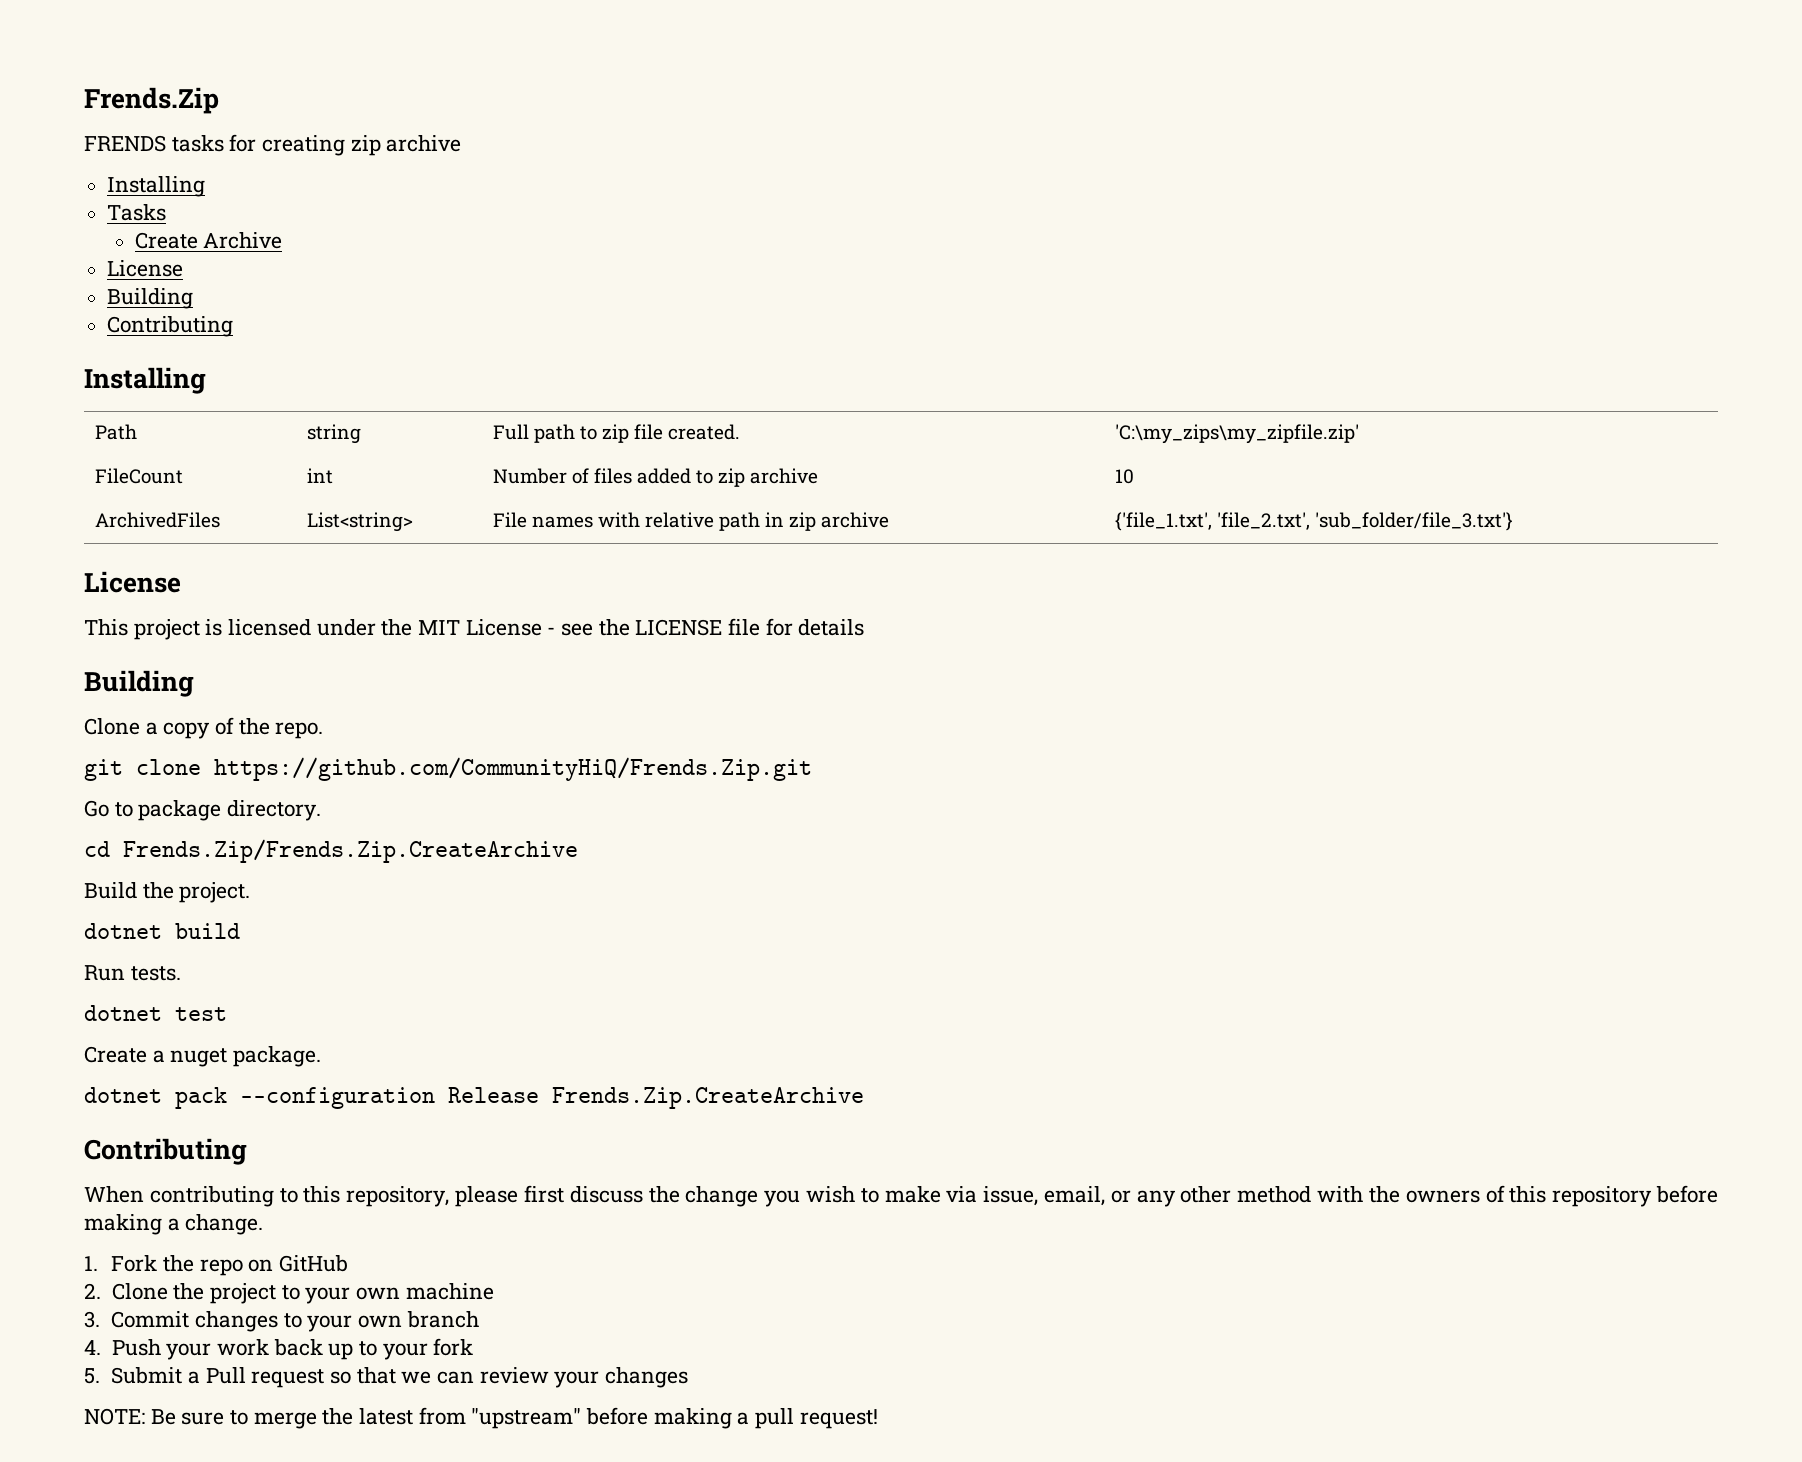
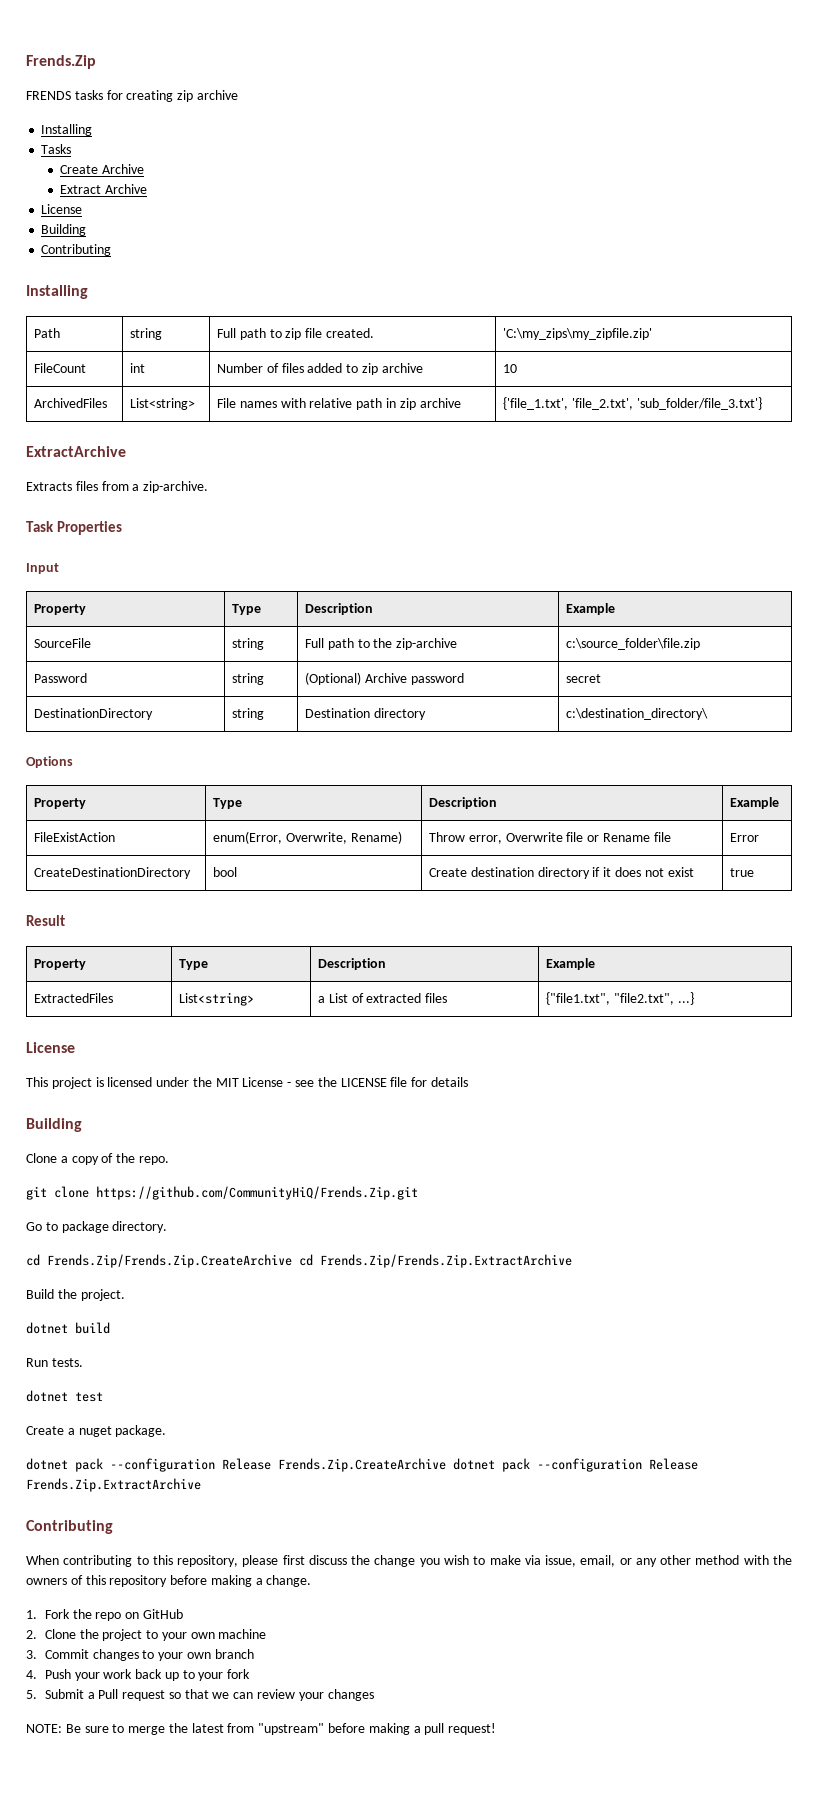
+ Extract Archive
+ ExtractArchive
+ Extracts files from a zip-archive.
+ Task Properties
+ Input
+ Property | Type | Description | Example
+ SourceFile | string | Full path to the zip-archive | c:\source_folder\file.zip
+ Password | string | (Optional) Archive password | secret
+ DestinationDirectory | string | Destination directory | c:\destination_directory\
+ Options
+ Property | Type | Description | Example
+ FileExistAction | enum(Error, Overwrite, Rename) | Throw error, Overwrite file or Rename file | Error
+ CreateDestinationDirectory | bool | Create destination directory if it does not exist | true
+ Result
+ Property | Type | Description | Example
+ ExtractedFiles | List<string> | a List of extracted files | {"file1.txt", "file2.txt", ...}
- cd Frends.Zip/Frends.Zip.CreateArchive
+ cd Frends.Zip/Frends.Zip.CreateArchive cd Frends.Zip/Frends.Zip.ExtractArchive
- dotnet pack --configuration Release Frends.Zip.CreateArchive
+ dotnet pack --configuration Release Frends.Zip.CreateArchive dotnet pack --configuration Release Frends.Zip.ExtractArchive

